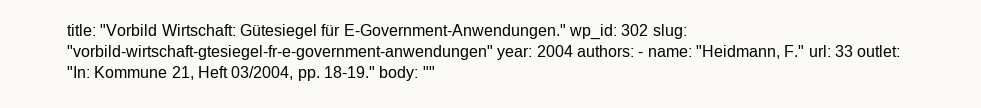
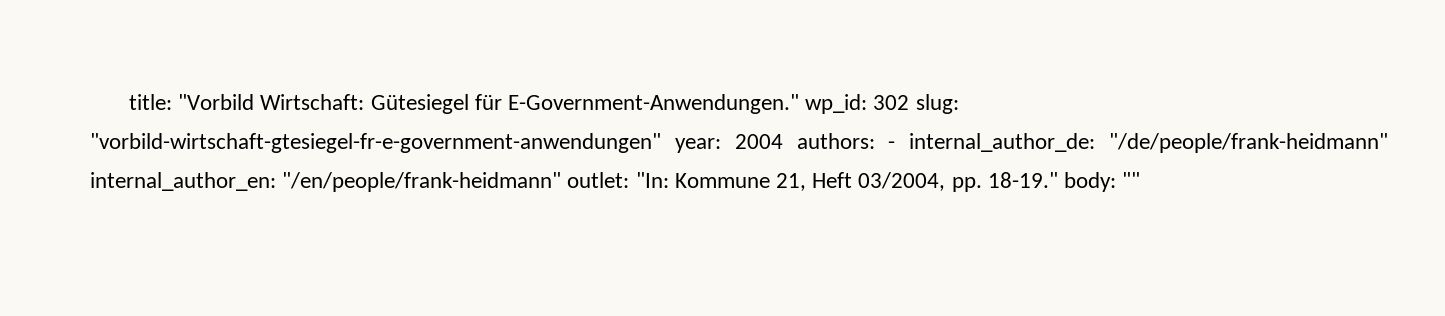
- title: "Vorbild Wirtschaft: Gütesiegel für E-Government-Anwendungen." wp_id: 302 slug: "vorbild-wirtschaft-gtesiegel-fr-e-government-anwendungen" year: 2004 authors: - name: "Heidmann, F." url: 33 outlet: "In: Kommune 21, Heft 03/2004, pp. 18-19." body: ""
+ title: "Vorbild Wirtschaft: Gütesiegel für E-Government-Anwendungen." wp_id: 302 slug: "vorbild-wirtschaft-gtesiegel-fr-e-government-anwendungen" year: 2004 authors: - internal_author_de: "/de/people/frank-heidmann" internal_author_en: "/en/people/frank-heidmann" outlet: "In: Kommune 21, Heft 03/2004, pp. 18-19." body: ""

